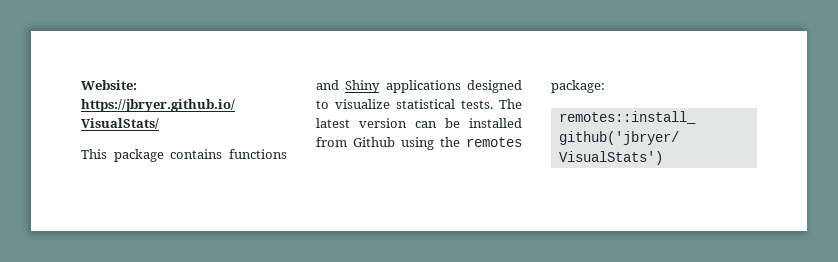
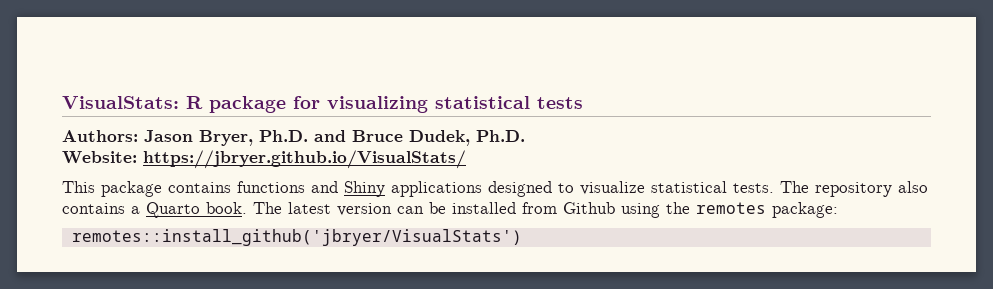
+ VisualStats: R package for visualizing statistical tests
+ Authors: Jason Bryer, Ph.D. and Bruce Dudek, Ph.D.
- The latest version can be installed from Github using the remotes package:
+ The repository also contains a Quarto book. The latest version can be installed from Github using the remotes package:

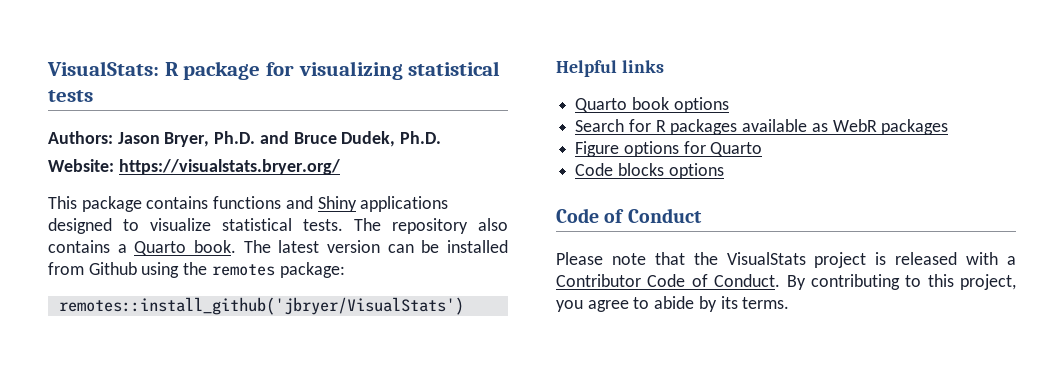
- Website: https://jbryer.github.io/VisualStats/
+ Website: https://visualstats.bryer.org/
+ Helpful links
+ Quarto book options
+ Search for R packages available as WebR packages
+ Figure options for Quarto
+ Code blocks options
+ Code of Conduct
+ Please note that the VisualStats project is released with a Contributor Code of Conduct. By contributing to this project, you agree to abide by its terms.

